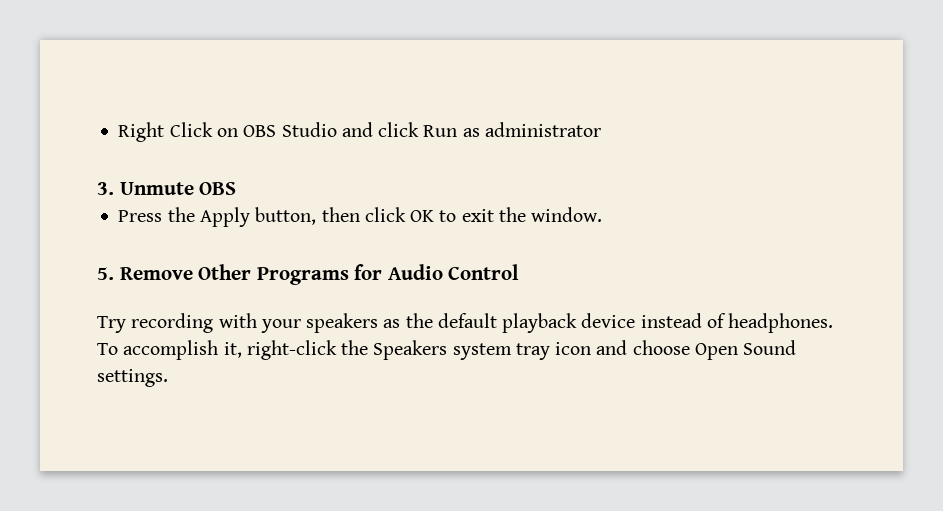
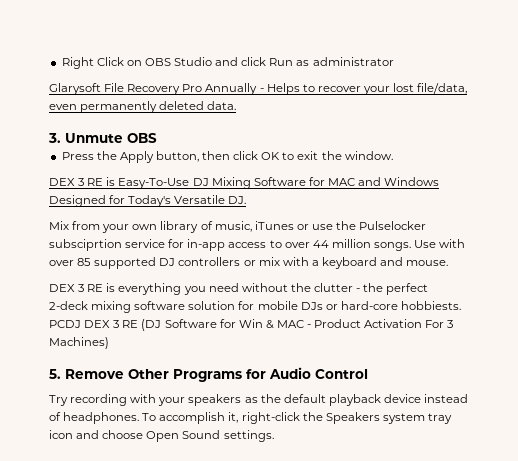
+ Glarysoft File Recovery Pro Annually - Helps to recover your lost file/data, even permanently deleted data.
+ DEX 3 RE is Easy-To-Use DJ Mixing Software for MAC and Windows Designed for Today's Versatile DJ.
+ Mix from your own library of music, iTunes or use the Pulselocker subsciprtion service for in-app access to over 44 million songs. Use with over 85 supported DJ controllers or mix with a keyboard and mouse.
+ DEX 3 RE is everything you need without the clutter - the perfect 2-deck mixing software solution for mobile DJs or hard-core hobbiests. PCDJ DEX 3 RE (DJ Software for Win & MAC - Product Activation For 3 Machines)

